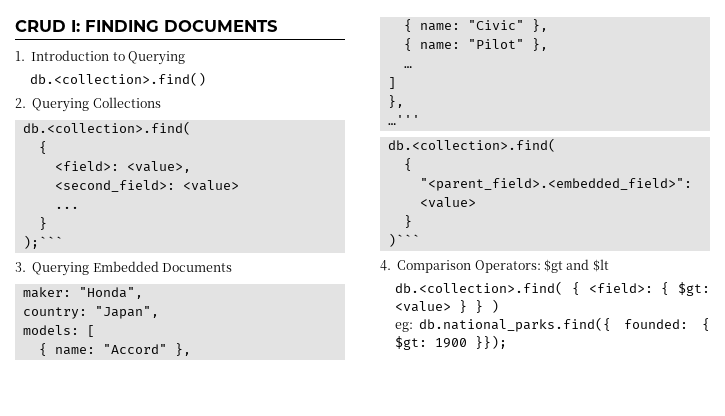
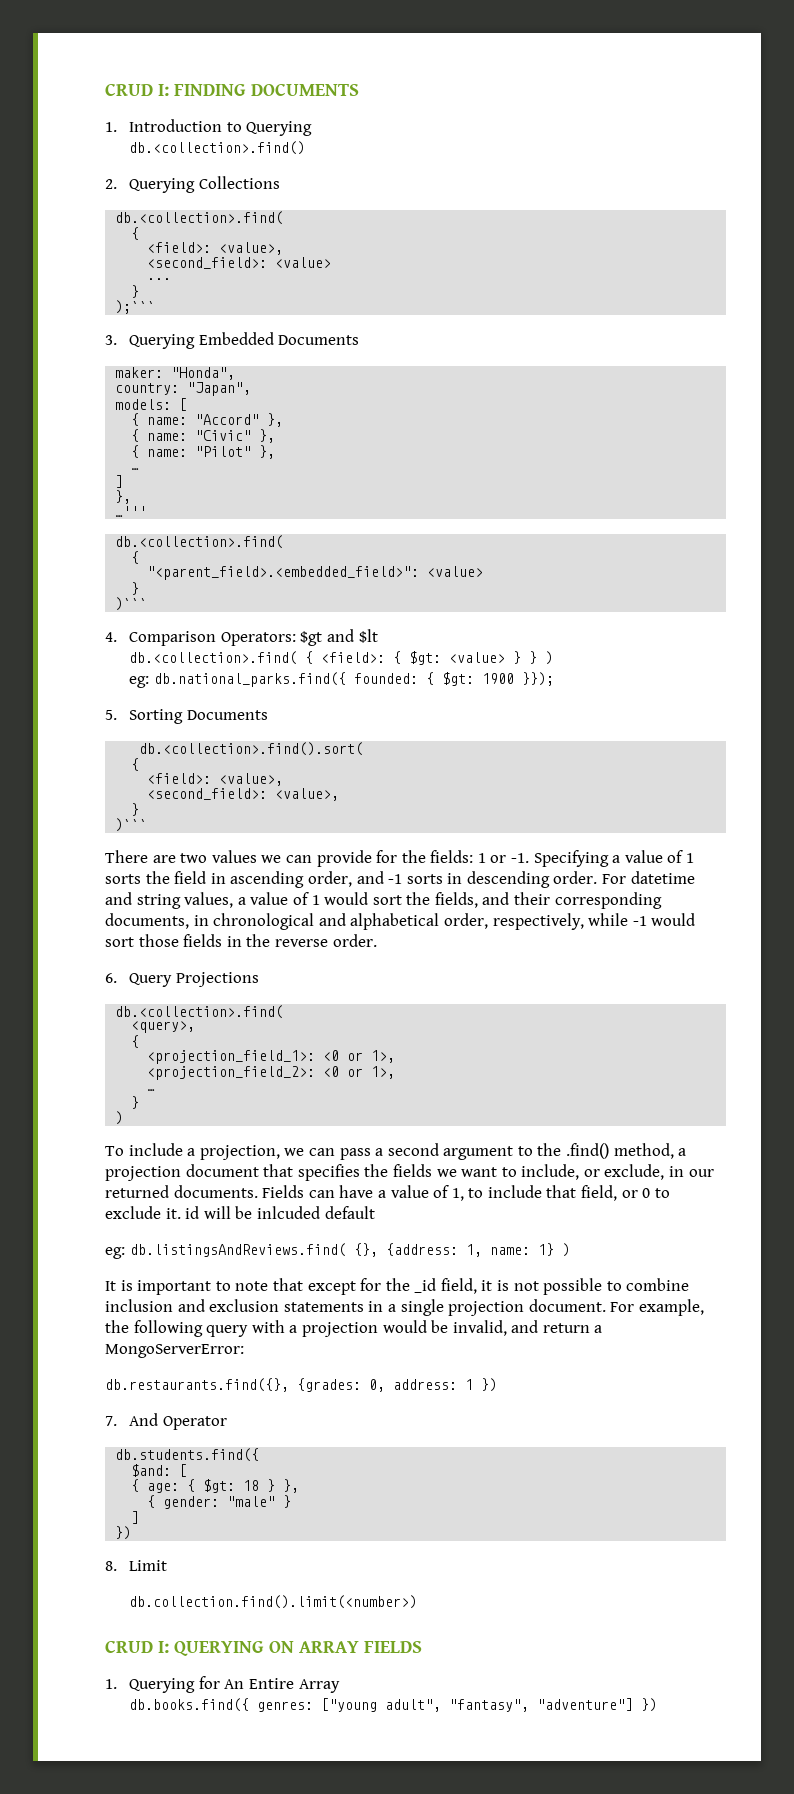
+ 5. Sorting Documents
+ db.<collection>.find().sort(
+ {
+ <field>: <value>,
+ <second_field>: <value>,
+ }
+ )```
+ There are two values we can provide for the fields: 1 or -1. Specifying a value of 1 sorts the field in ascending order, and -1 sorts in descending order. For datetime and string values, a value of 1 would sort the fields, and their corresponding documents, in chronological and alphabetical order, respectively, while -1 would sort those fields in the reverse order.
+ 6. Query Projections
+ db.<collection>.find(
+ <query>,
+ {
+ <projection_field_1>: <0 or 1>,
+ <projection_field_2>: <0 or 1>,
+ …
+ }
+ )
+ To include a projection, we can pass a second argument to the .find() method, a projection document that specifies the fields we want to include, or exclude, in our returned documents. Fields can have a value of 1, to include that field, or 0 to exclude it. id will be inlcuded default
+ eg: db.listingsAndReviews.find( {}, {address: 1, name: 1} )
+ It is important to note that except for the _id field, it is not possible to combine inclusion and exclusion statements in a single projection document. For example, the following query with a projection would be invalid, and return a MongoServerError:
+ db.restaurants.find({}, {grades: 0, address: 1 })
+ 7. And Operator
+ db.students.find({
+ $and: [
+ { age: { $gt: 18 } },
+ { gender: "male" }
+ ]
+ })
+ 8. Limit
+ db.collection.find().limit(<number>)
+ CRUD I: QUERYING ON ARRAY FIELDS
+ 1. Querying for An Entire Array
+ db.books.find({ genres: ["young adult", "fantasy", "adventure"] })

